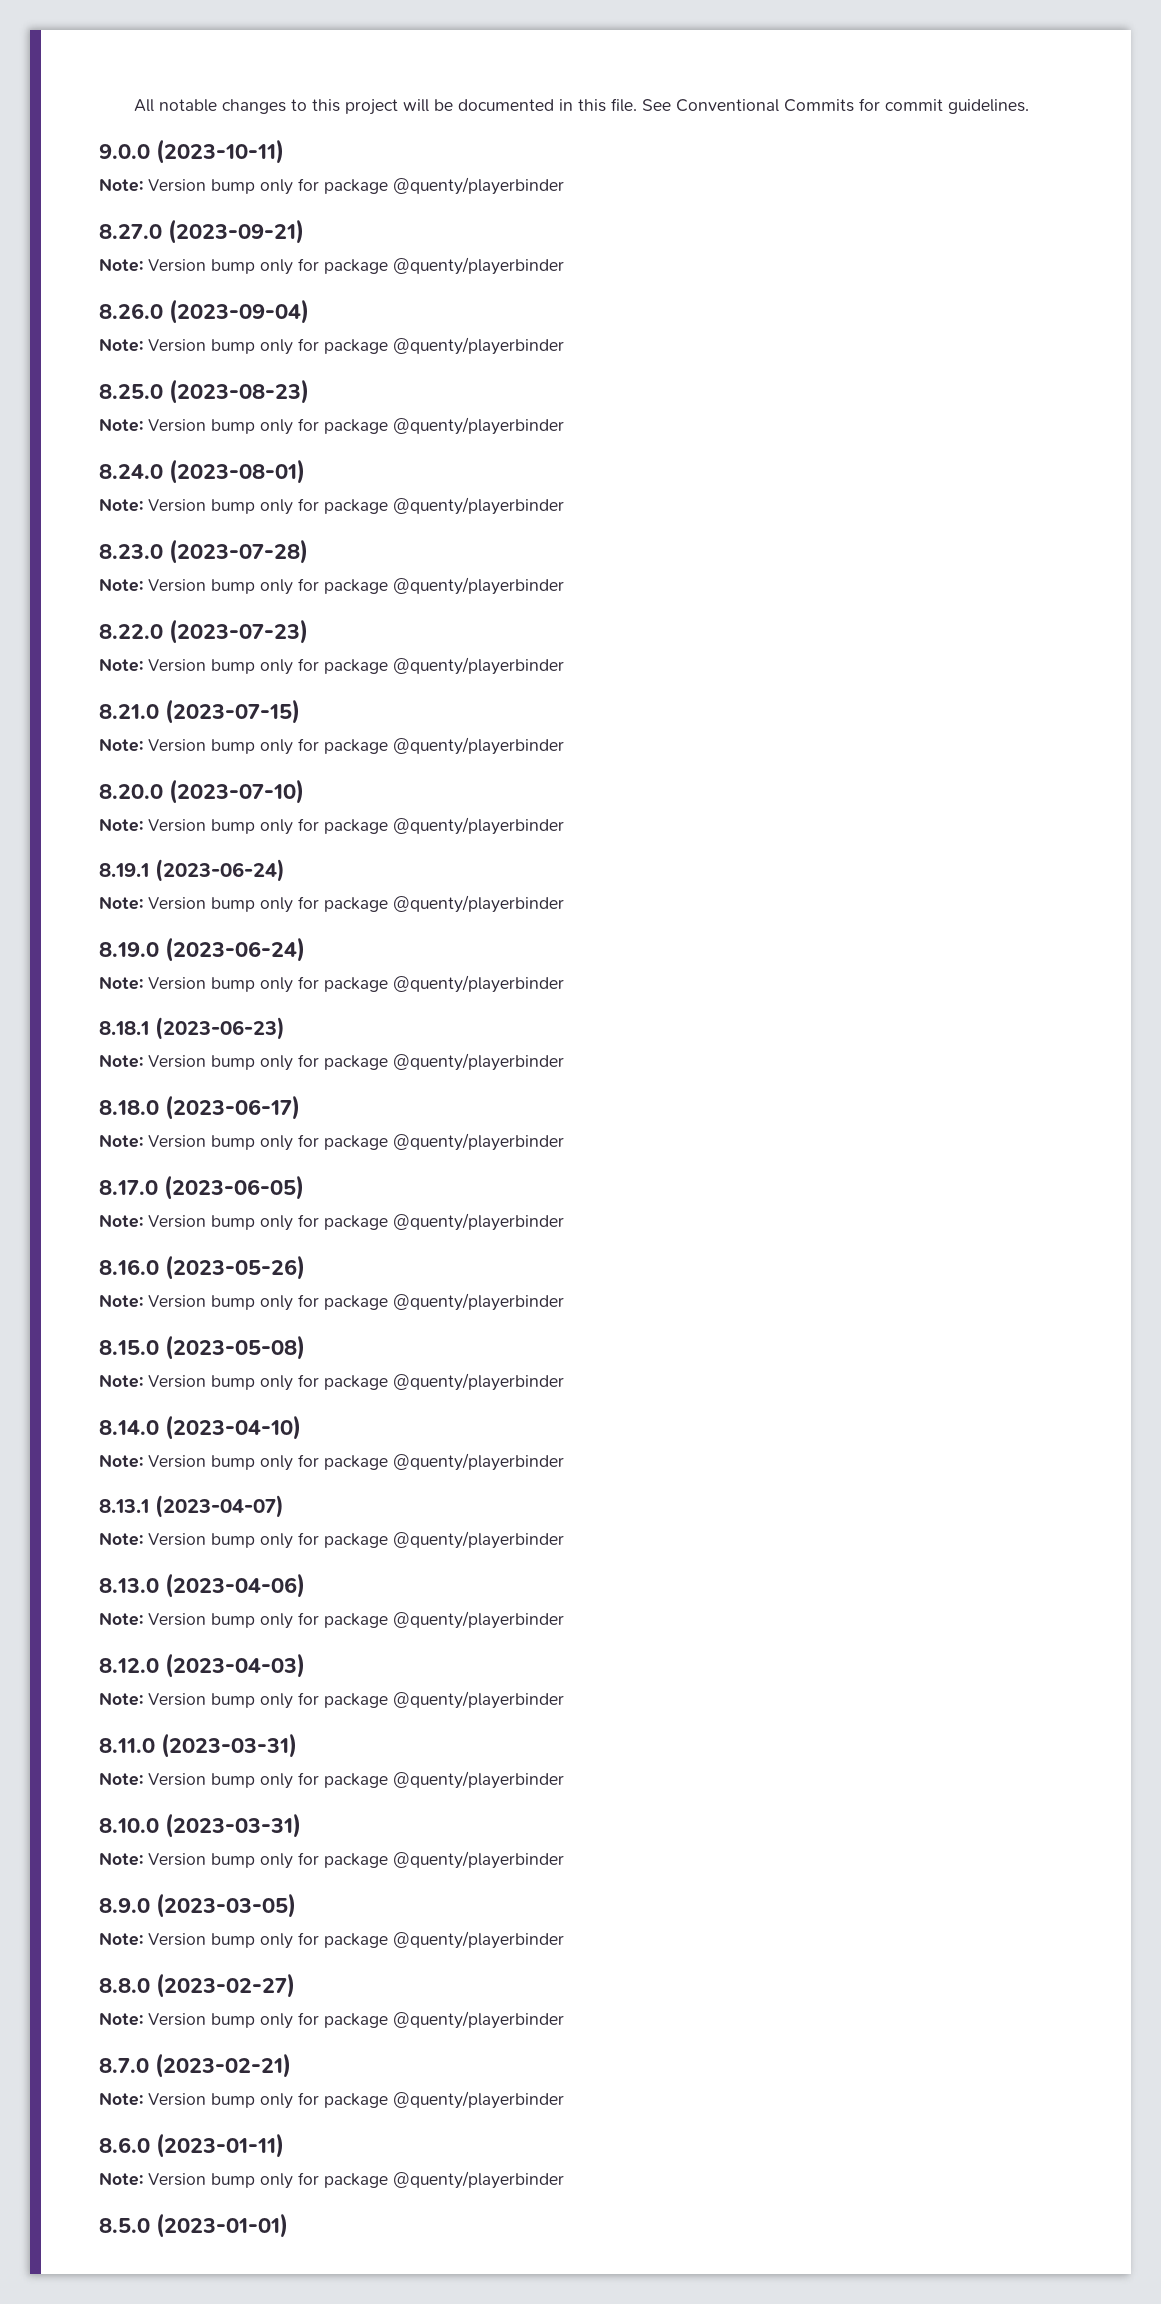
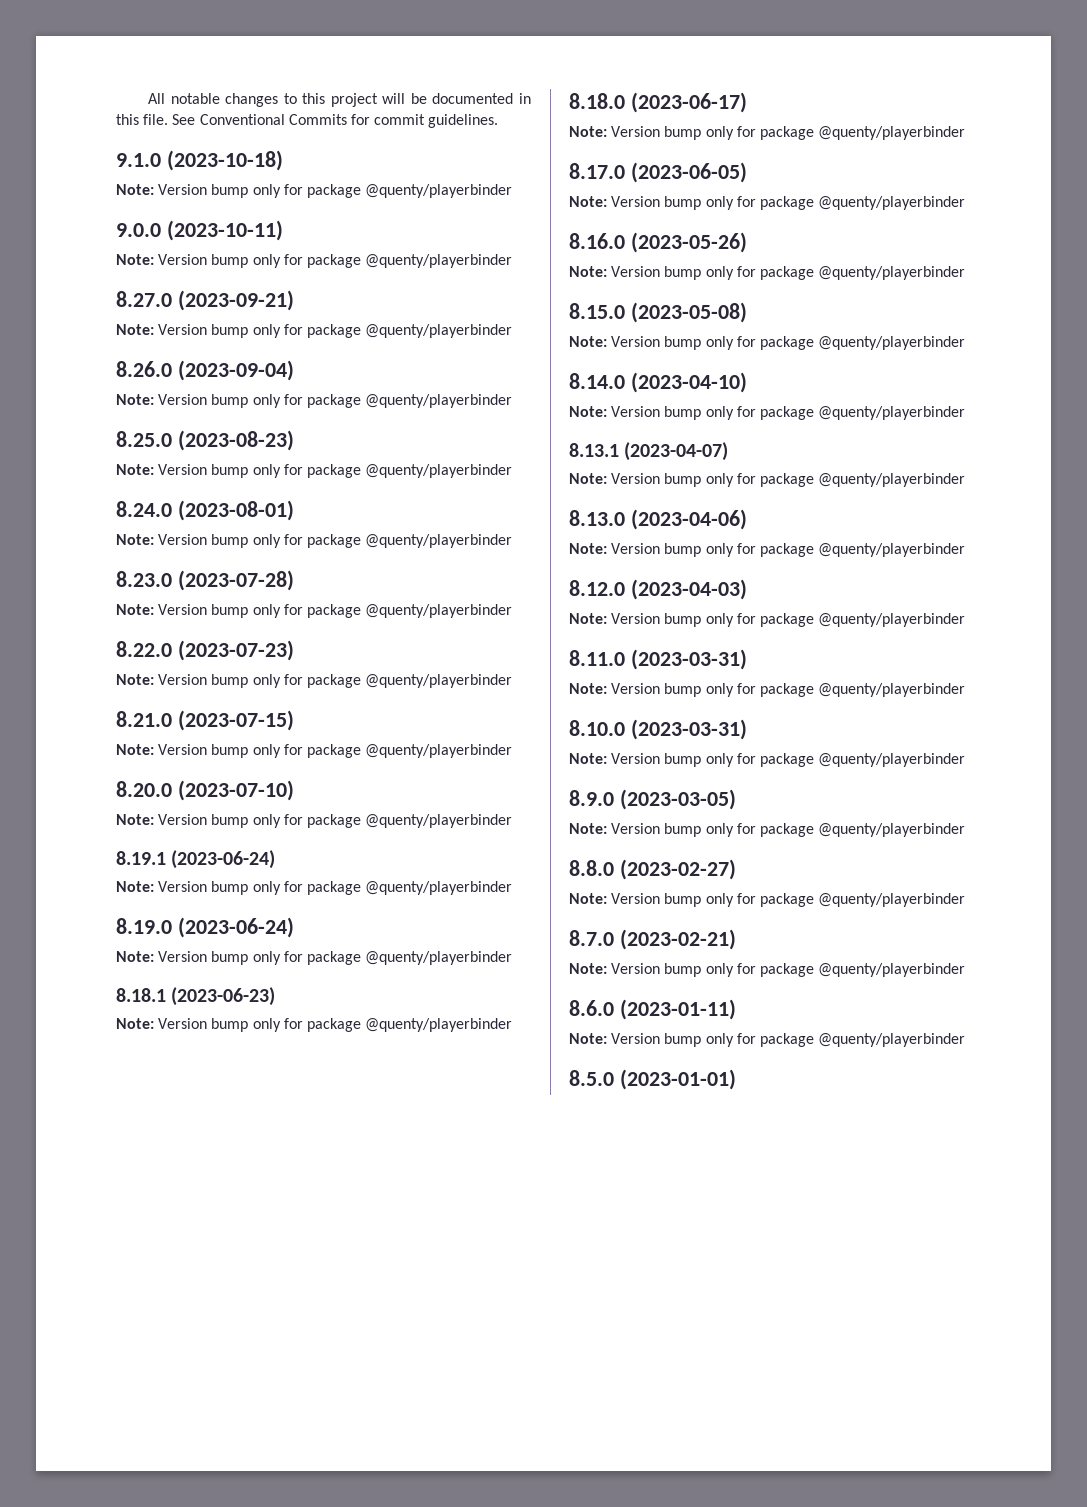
+ 9.1.0 (2023-10-18)
+ Note: Version bump only for package @quenty/playerbinder

